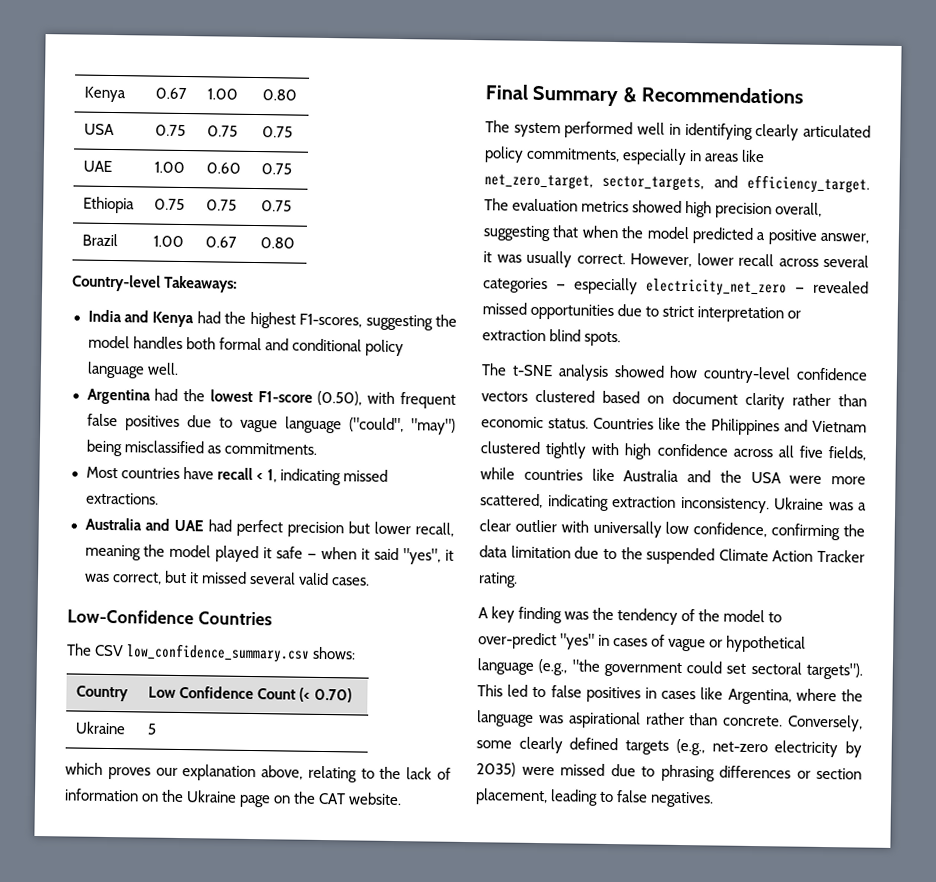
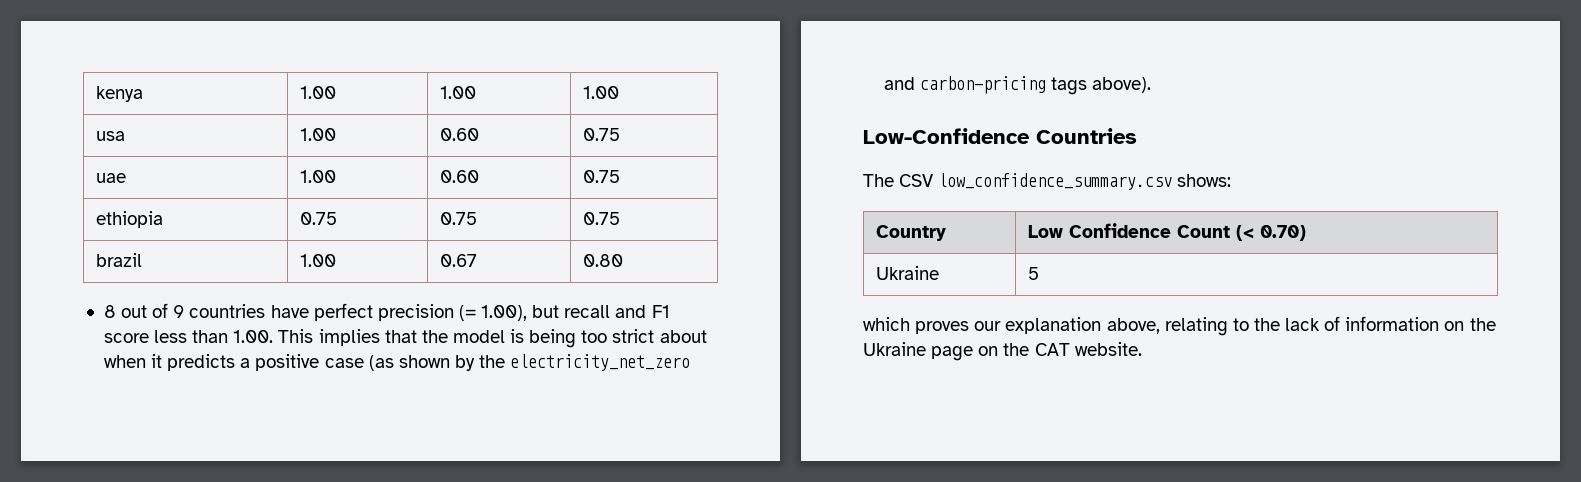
- Kenya | 0.67 | 1.00 | 0.80
- USA | 0.75 | 0.75 | 0.75
- UAE | 1.00 | 0.60 | 0.75
- Ethiopia | 0.75 | 0.75 | 0.75
- Brazil | 1.00 | 0.67 | 0.80
- Country-level Takeaways:
- India and Kenya had the highest F1-scores, suggesting the model handles both formal and conditional policy language well.
- Argentina had the lowest F1-score (0.50), with frequent false positives due to vague language ("could", "may") being misclassified as commitments.
- Most countries have recall < 1, indicating missed extractions.
- Australia and UAE had perfect precision but lower recall, meaning the model played it safe — when it said "yes", it was correct, but it missed several valid cases.
+ kenya | 1.00 | 1.00 | 1.00
+ usa | 1.00 | 0.60 | 0.75
+ uae | 1.00 | 0.60 | 0.75
+ ethiopia | 0.75 | 0.75 | 0.75
+ brazil | 1.00 | 0.67 | 0.80
+ 8 out of 9 countries have perfect precision (= 1.00), but recall and F1 score less than 1.00. This implies that the model is being too strict about when it predicts a positive case (as shown by the electricity_net_zero and carbon-pricing tags above).
- Final Summary & Recommendations
- The system performed well in identifying clearly articulated policy commitments, especially in areas like net_zero_target, sector_targets, and efficiency_target. The evaluation metrics showed high precision overall, suggesting that when the model predicted a positive answer, it was usually correct. However, lower recall across several categories — especially electricity_net_zero — revealed missed opportunities due to strict interpretation or extraction blind spots.
- The t-SNE analysis showed how country-level confidence vectors clustered based on document clarity rather than economic status. Countries like the Philippines and Vietnam clustered tightly with high confidence across all five fields, while countries like Australia and the USA were more scattered, indicating extraction inconsistency. Ukraine was a clear outlier with universally low confidence, confirming the data limitation due to the suspended Climate Action Tracker rating.
- A key finding was the tendency of the model to over-predict "yes" in cases of vague or hypothetical language (e.g., "the government could set sectoral targets"). This led to false positives in cases like Argentina, where the language was aspirational rather than concrete. Conversely, some clearly defined targets (e.g., net-zero electricity by 2035) were missed due to phrasing differences or section placement, leading to false negatives.

